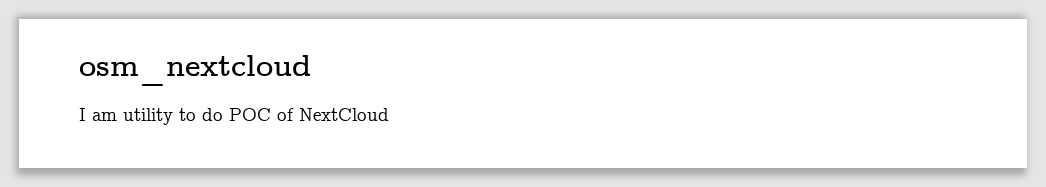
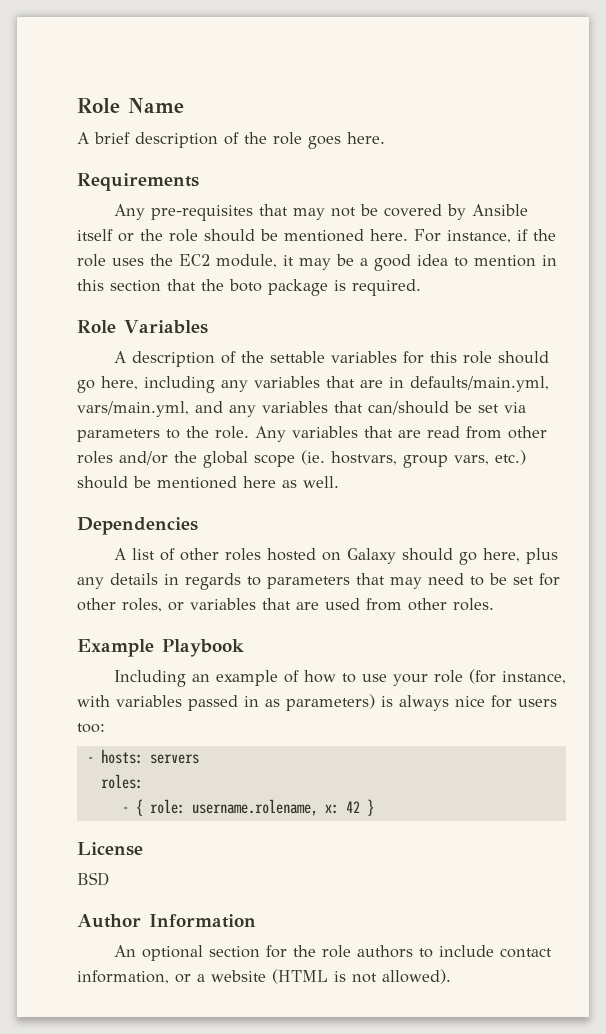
- osm_nextcloud
- I am utility to do POC of NextCloud
+ Role Name
+ A brief description of the role goes here.
+ Requirements
+ Any pre-requisites that may not be covered by Ansible itself or the role should be mentioned here. For instance, if the role uses the EC2 module, it may be a good idea to mention in this section that the boto package is required.
+ Role Variables
+ A description of the settable variables for this role should go here, including any variables that are in defaults/main.yml, vars/main.yml, and any variables that can/should be set via parameters to the role. Any variables that are read from other roles and/or the global scope (ie. hostvars, group vars, etc.) should be mentioned here as well.
+ Dependencies
+ A list of other roles hosted on Galaxy should go here, plus any details in regards to parameters that may need to be set for other roles, or variables that are used from other roles.
+ Example Playbook
+ Including an example of how to use your role (for instance, with variables passed in as parameters) is always nice for users too:
+ - hosts: servers
+ roles:
+ - { role: username.rolename, x: 42 }
+ License
+ BSD
+ Author Information
+ An optional section for the role authors to include contact information, or a website (HTML is not allowed).

